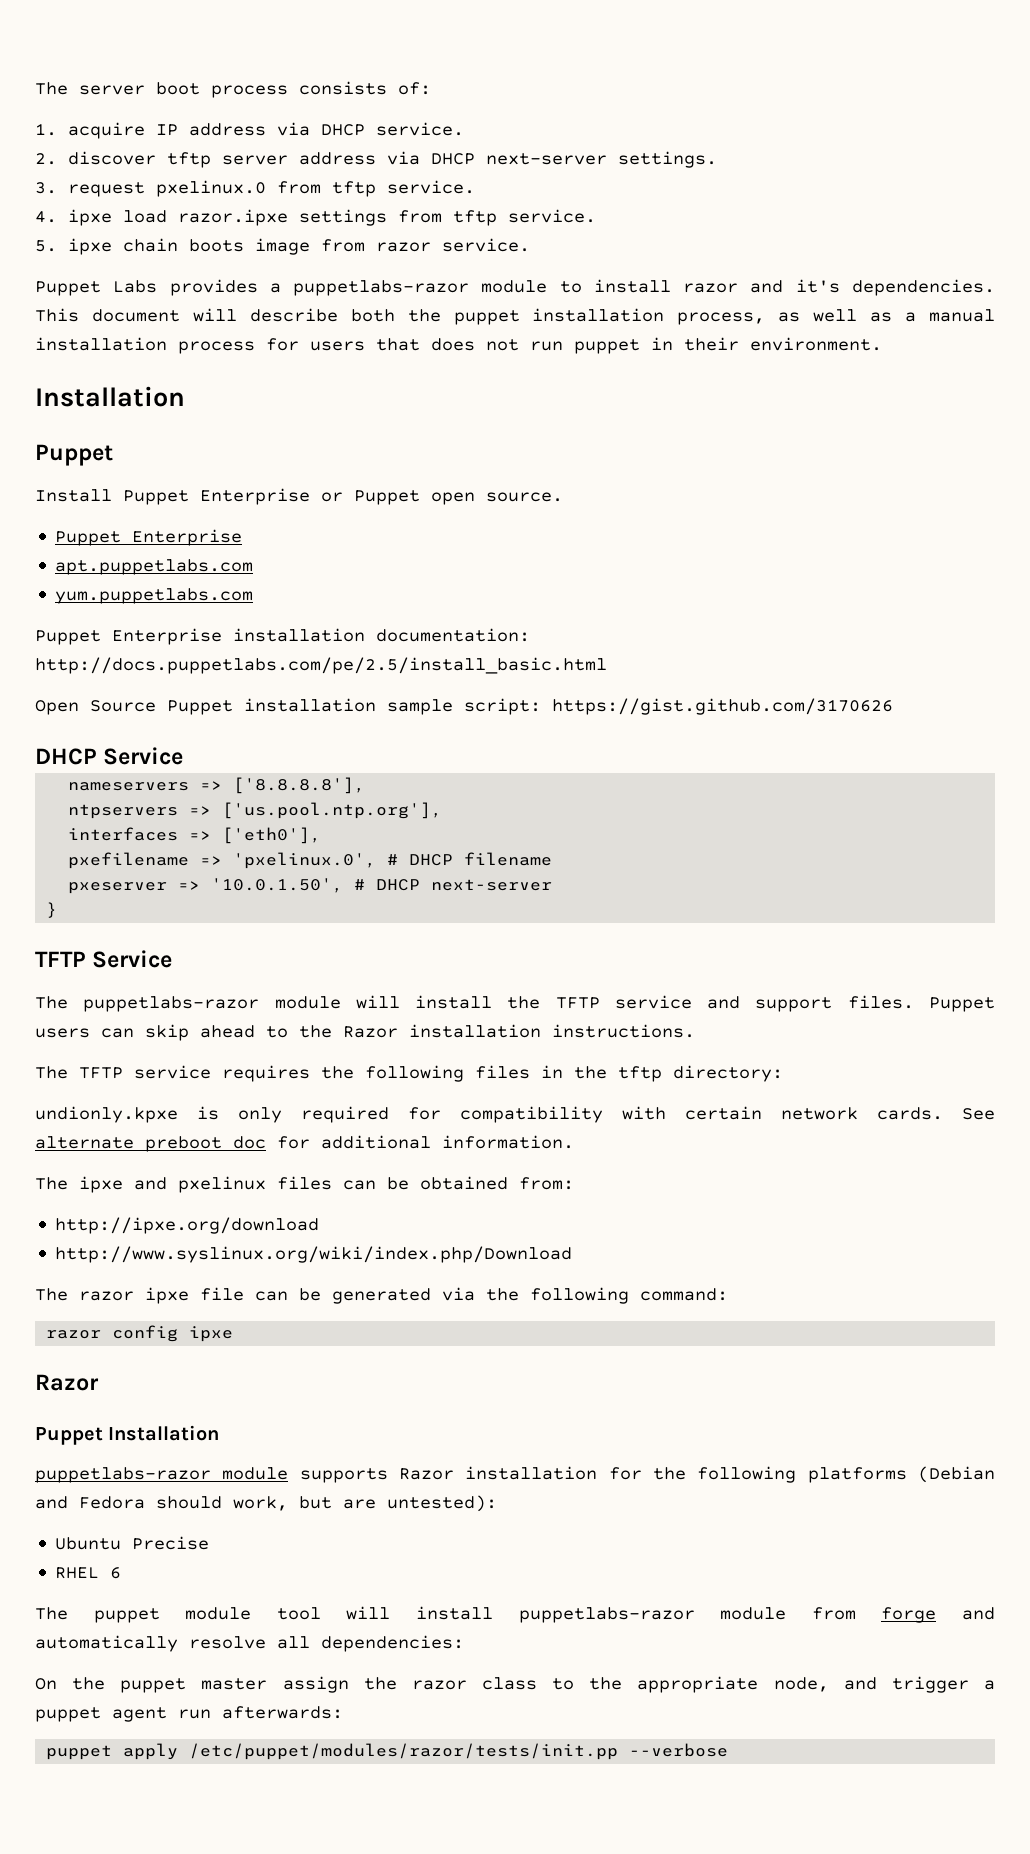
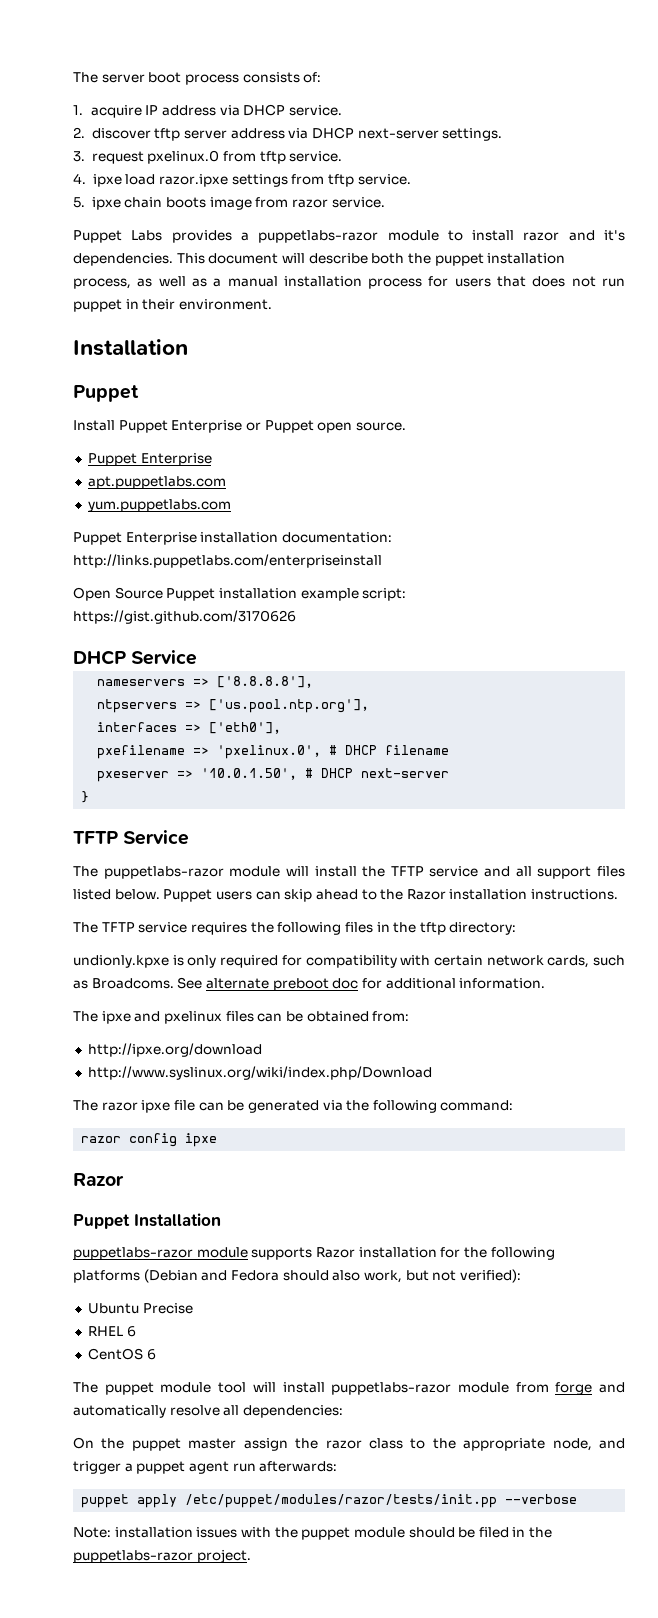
- Puppet Enterprise installation documentation: http://docs.puppetlabs.com/pe/2.5/install_basic.html
+ Puppet Enterprise installation documentation: http://links.puppetlabs.com/enterpriseinstall
- Open Source Puppet installation sample script: https://gist.github.com/3170626
+ Open Source Puppet installation example script: https://gist.github.com/3170626
- The puppetlabs-razor module will install the TFTP service and support files.
+ The puppetlabs-razor module will install the TFTP service and all support files listed below.
- undionly.kpxe is only required for compatibility with certain network cards.
+ undionly.kpxe is only required for compatibility with certain network cards, such as Broadcoms.
- puppetlabs-razor module supports Razor installation for the following platforms (Debian and Fedora should work, but are untested):
+ puppetlabs-razor module supports Razor installation for the following platforms (Debian and Fedora should also work, but not verified):
+ CentOS 6
+ Note: installation issues with the puppet module should be filed in the puppetlabs-razor project.

